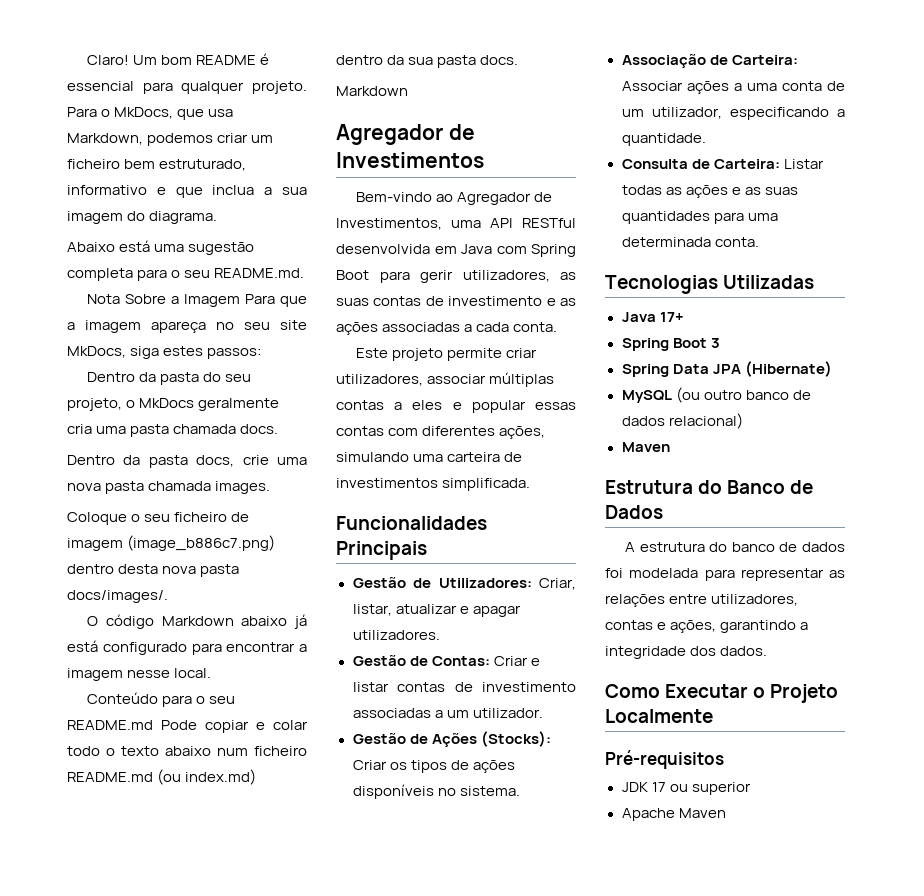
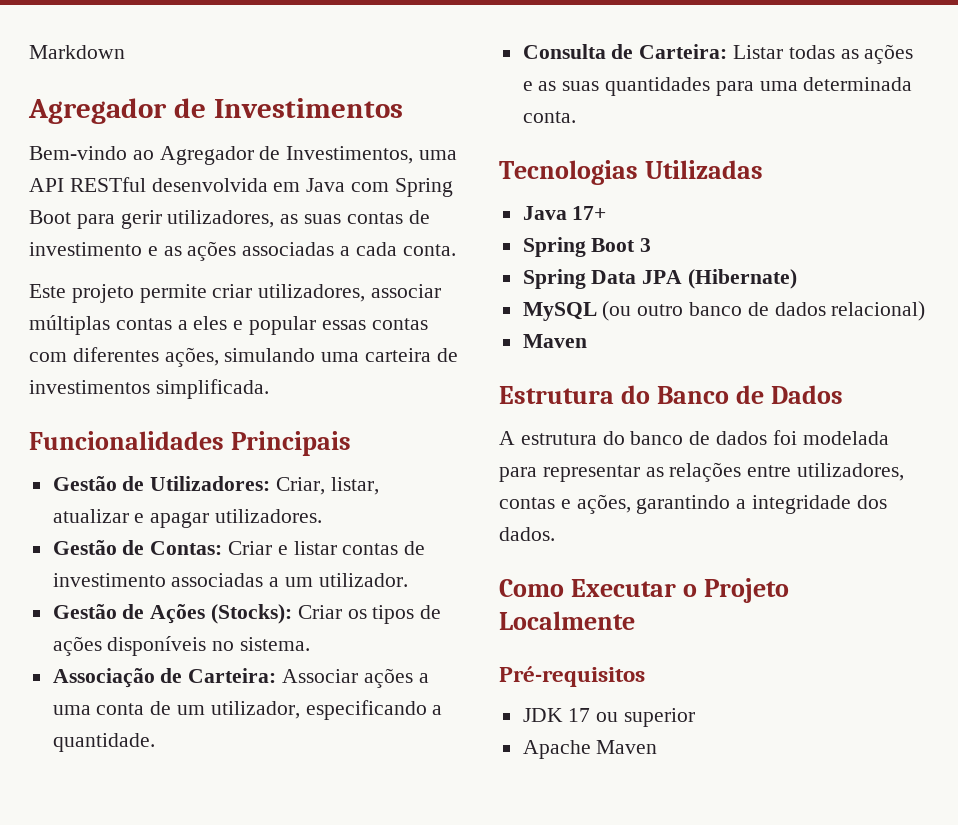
- Claro! Um bom README é essencial para qualquer projeto. Para o MkDocs, que usa Markdown, podemos criar um ficheiro bem estruturado, informativo e que inclua a sua imagem do diagrama.
- Abaixo está uma sugestão completa para o seu README.md.
- Nota Sobre a Imagem Para que a imagem apareça no seu site MkDocs, siga estes passos:
- Dentro da pasta do seu projeto, o MkDocs geralmente cria uma pasta chamada docs.
- Dentro da pasta docs, crie uma nova pasta chamada images.
- Coloque o seu ficheiro de imagem (image_b886c7.png) dentro desta nova pasta docs/images/.
- O código Markdown abaixo já está configurado para encontrar a imagem nesse local.
- Conteúdo para o seu README.md Pode copiar e colar todo o texto abaixo num ficheiro README.md (ou index.md) dentro da sua pasta docs.

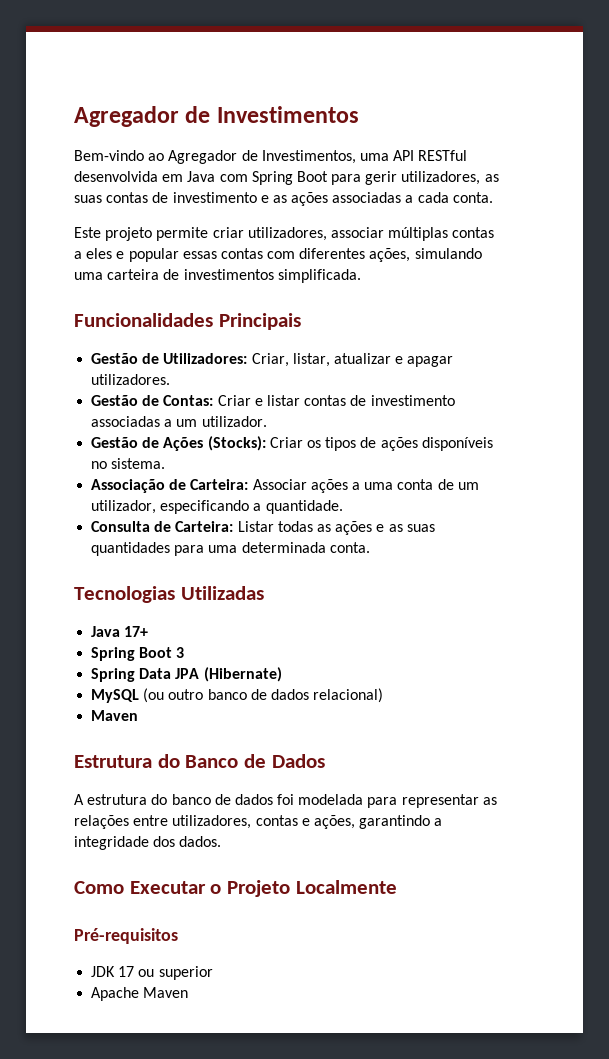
- Markdown

